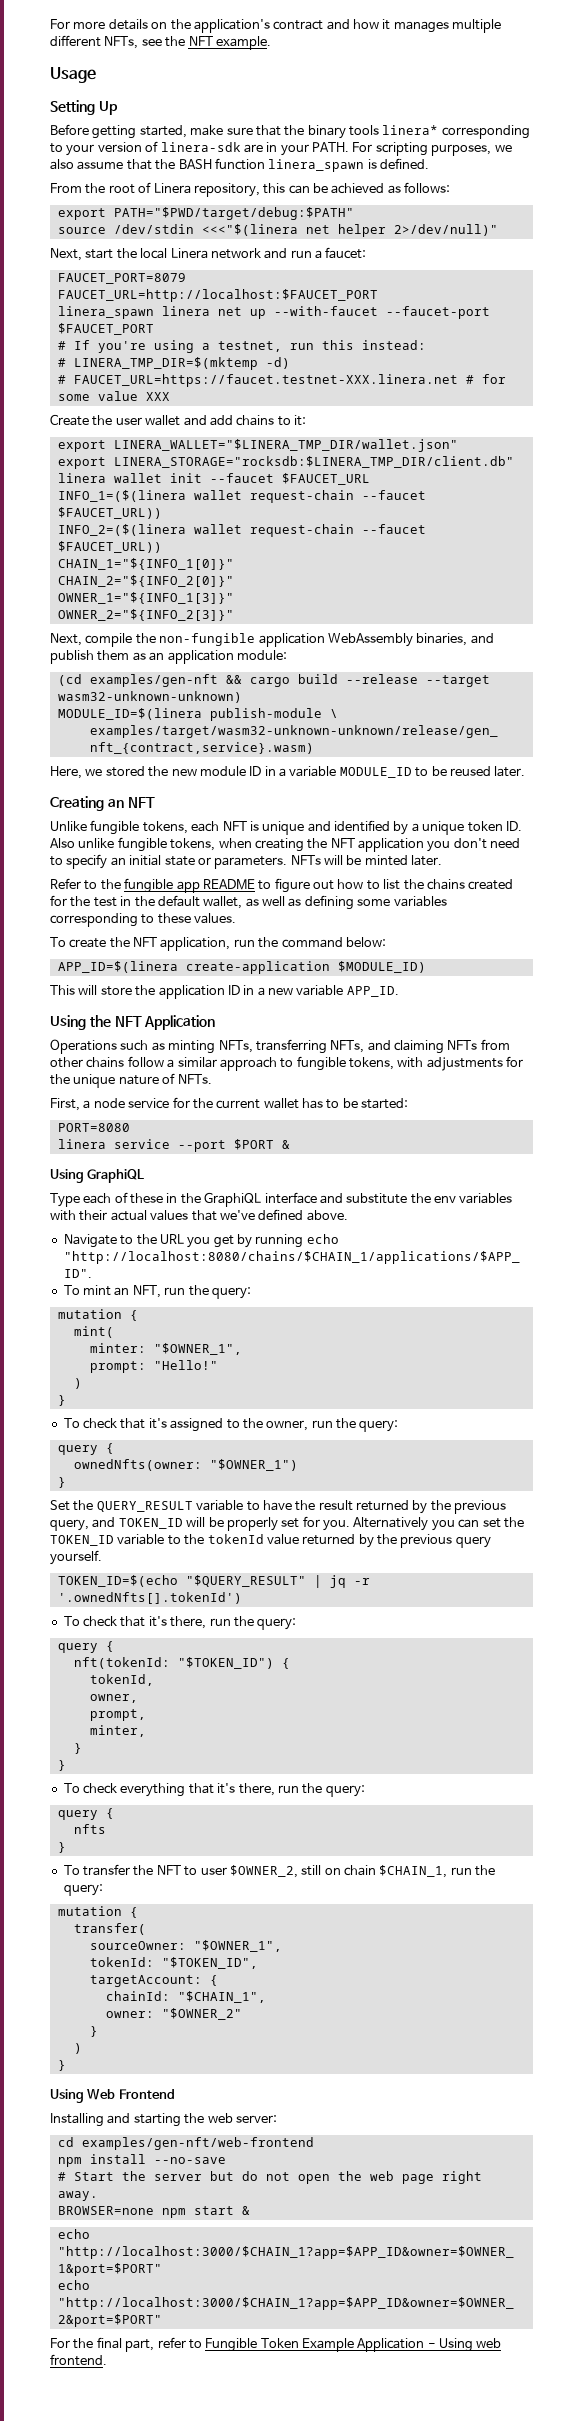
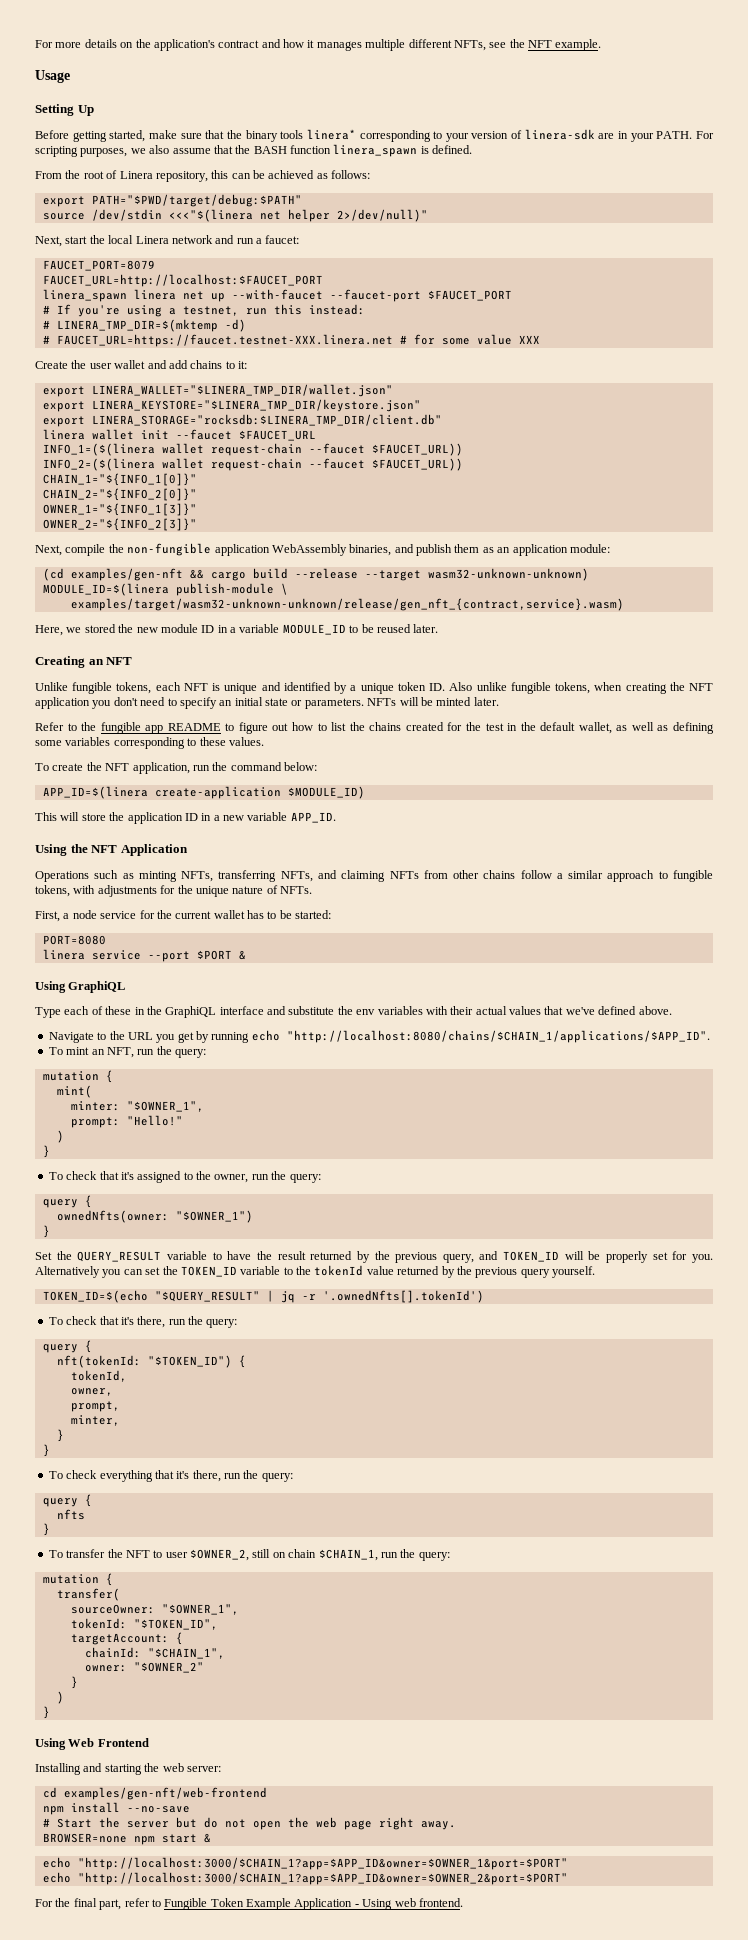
+ export LINERA_KEYSTORE="$LINERA_TMP_DIR/keystore.json"

